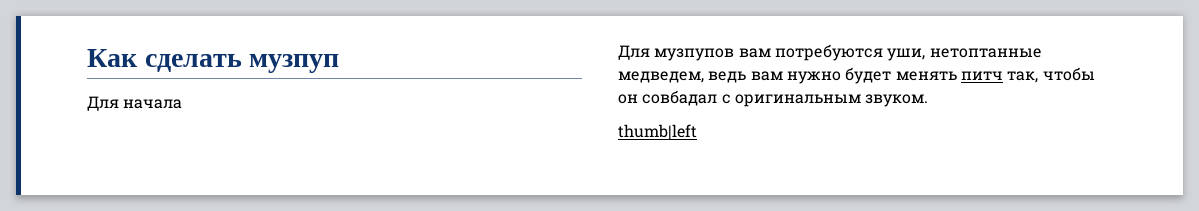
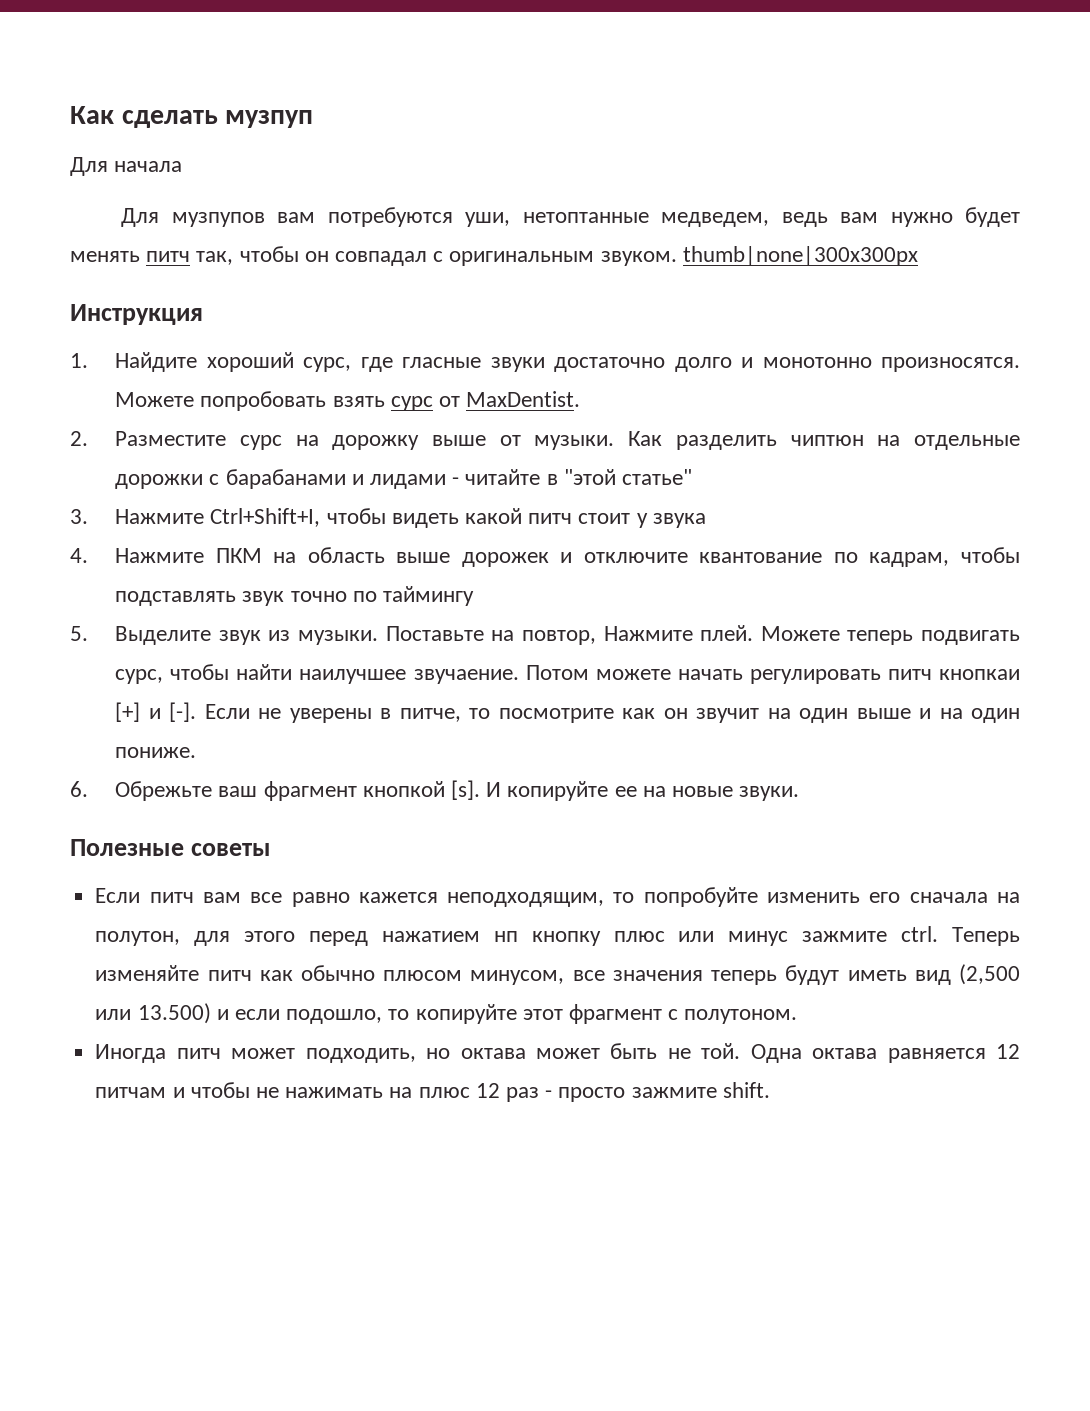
- Для музпупов вам потребуются уши, нетоптанные медведем, ведь вам нужно будет менять питч так, чтобы он совбадал с оригинальным звуком.
- thumb|left
+ Для музпупов вам потребуются уши, нетоптанные медведем, ведь вам нужно будет менять питч так, чтобы он совпадал с оригинальным звуком. thumb|none|300x300px
+ Инструкция
+ 1. Найдите хороший сурс, где гласные звуки достаточно долго и монотонно произносятся. Можете попробовать взять сурс от MaxDentist.
+ 2. Разместите сурс на дорожку выше от музыки. Как разделить чиптюн на отдельные дорожки с барабанами и лидами - читайте в "этой статье"
+ 3. Нажмите Ctrl+Shift+I, чтобы видеть какой питч стоит у звука
+ 4. Нажмите ПКМ на область выше дорожек и отключите квантование по кадрам, чтобы подставлять звук точно по таймингу
+ 5. Выделите звук из музыки. Поставьте на повтор, Нажмите плей. Можете теперь подвигать сурс, чтобы найти наилучшее звучаение. Потом можете начать регулировать питч кнопкаи [+] и [-]. Если не уверены в питче, то посмотрите как он звучит на один выше и на один пониже.
+ 6. Обрежьте ваш фрагмент кнопкой [s]. И копируйте ее на новые звуки.
+ Полезные советы
+ Если питч вам все равно кажется неподходящим, то попробуйте изменить его сначала на полутон, для этого перед нажатием нп кнопку плюс или минус зажмите ctrl. Теперь изменяйте питч как обычно плюсом минусом, все значения теперь будут иметь вид (2,500 или 13.500) и если подошло, то копируйте этот фрагмент с полутоном.
+ Иногда питч может подходить, но октава может быть не той. Одна октава равняется 12 питчам и чтобы не нажимать на плюс 12 раз - просто зажмите shift.

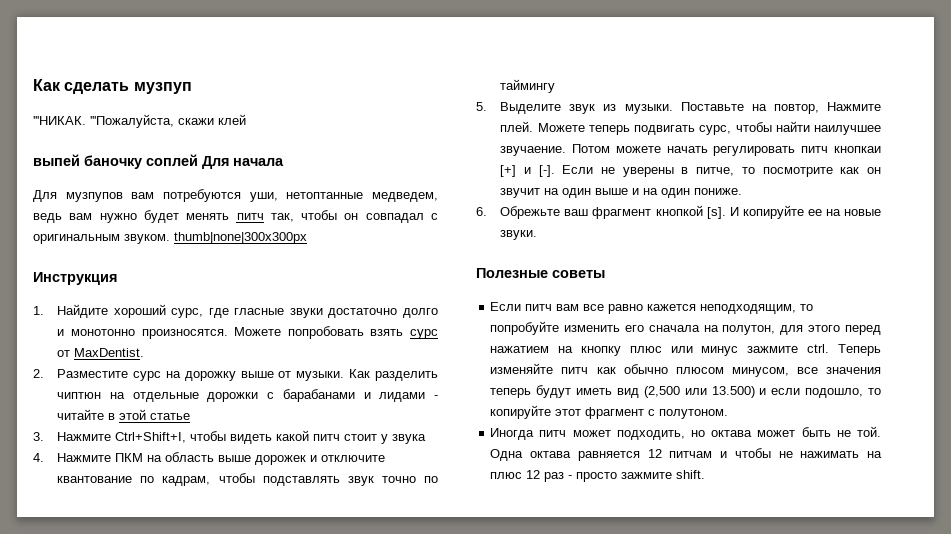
- Для начала
+ '''НИКАК. '''Пожалуйста, скажи клей
+ выпей баночку соплей Для начала
- Как разделить чиптюн на отдельные дорожки с барабанами и лидами - читайте в "этой статье"
+ Как разделить чиптюн на отдельные дорожки с барабанами и лидами - читайте в этой статье
- Если питч вам все равно кажется неподходящим, то попробуйте изменить его сначала на полутон, для этого перед нажатием нп кнопку плюс или минус зажмите ctrl.
+ Если питч вам все равно кажется неподходящим, то попробуйте изменить его сначала на полутон, для этого перед нажатием на кнопку плюс или минус зажмите ctrl.

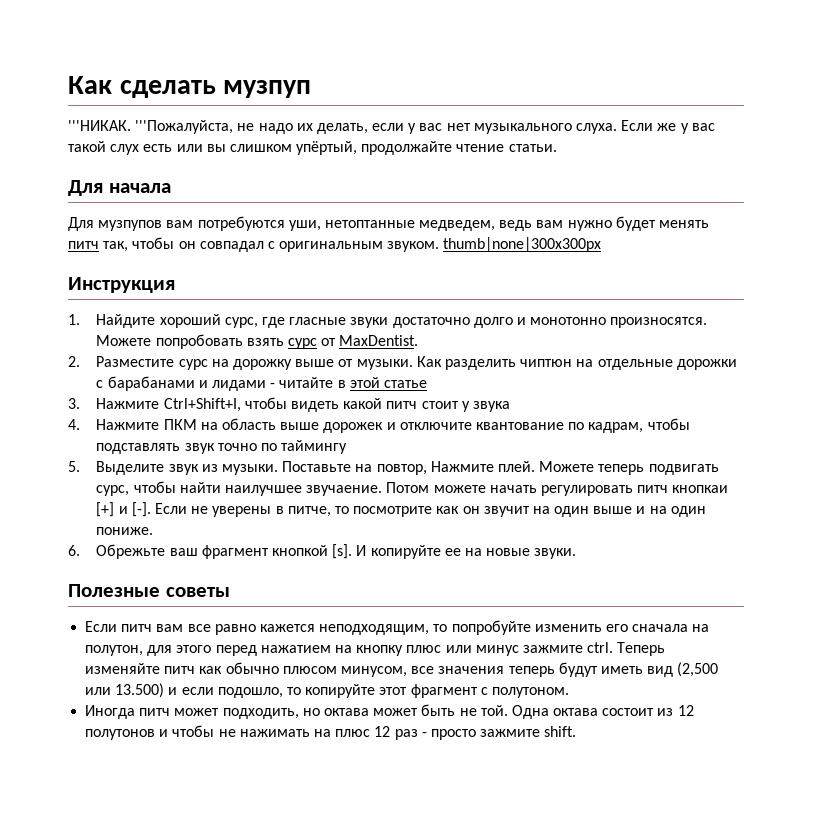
- '''Пожалуйста, скажи клей
- выпей баночку соплей Для начала
+ '''Пожалуйста, не надо их делать, если у вас нет музыкального слуха. Если же у вас такой слух есть или вы слишком упёртый, продолжайте чтение статьи.
+ Для начала
- Одна октава равняется 12 питчам и чтобы не нажимать на плюс 12 раз - просто зажмите shift.
+ Одна октава состоит из 12 полутонов и чтобы не нажимать на плюс 12 раз - просто зажмите shift.

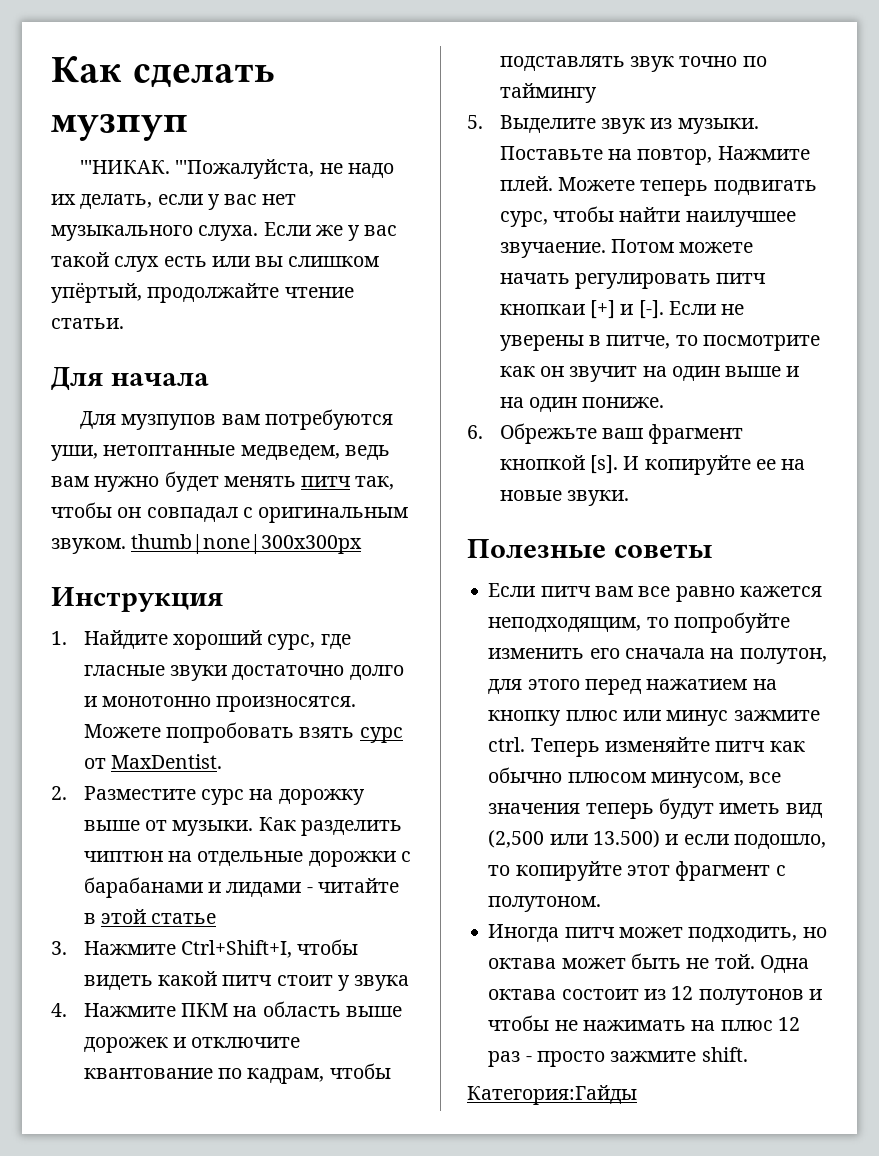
+ Категория:Гайды

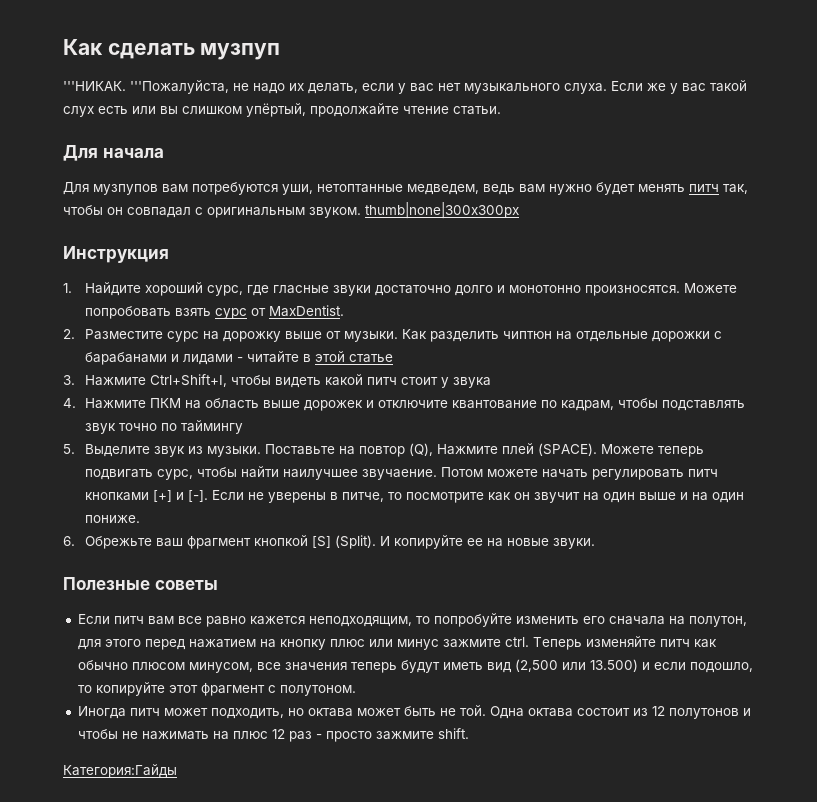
- Поставьте на повтор, Нажмите плей.
+ Поставьте на повтор (Q), Нажмите плей (SPACE).
- Потом можете начать регулировать питч кнопкаи [+] и [-].
+ Потом можете начать регулировать питч кнопками [+] и [-].
- 6. Обрежьте ваш фрагмент кнопкой [s].
+ 6. Обрежьте ваш фрагмент кнопкой [S] (Split).

